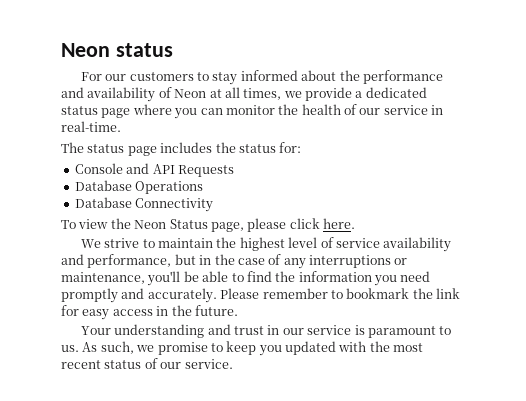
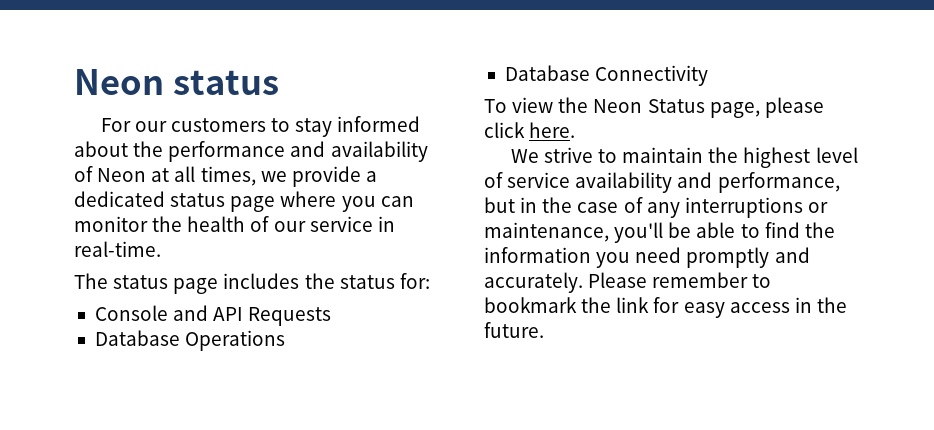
- Your understanding and trust in our service is paramount to us. As such, we promise to keep you updated with the most recent status of our service.

